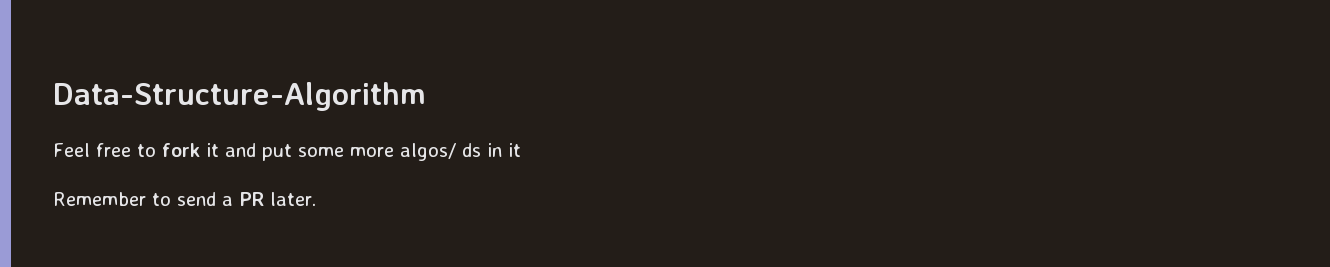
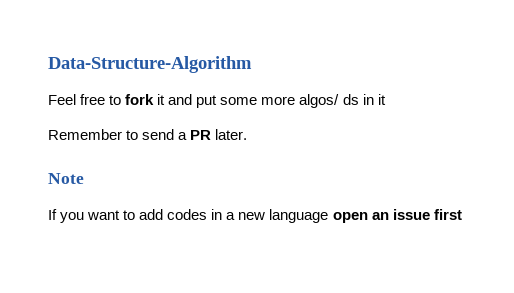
+ Note
+ If you want to add codes in a new language open an issue first

